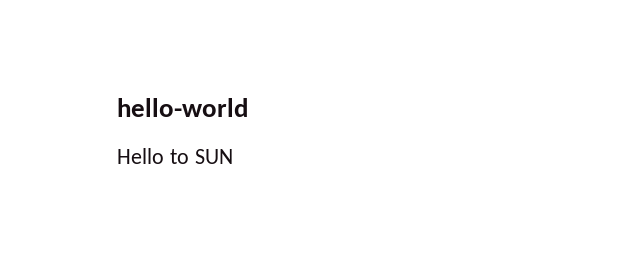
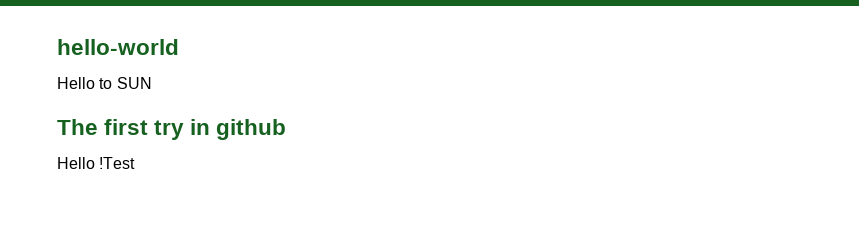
+ The first try in github
+ Hello !Test

